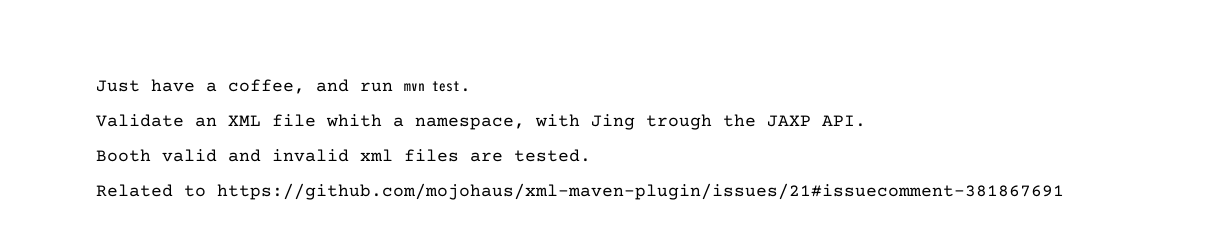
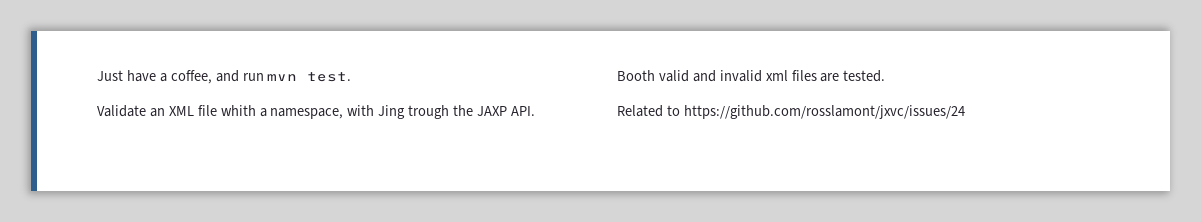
- Related to https://github.com/mojohaus/xml-maven-plugin/issues/21#issuecomment-381867691
+ Related to https://github.com/rosslamont/jxvc/issues/24

